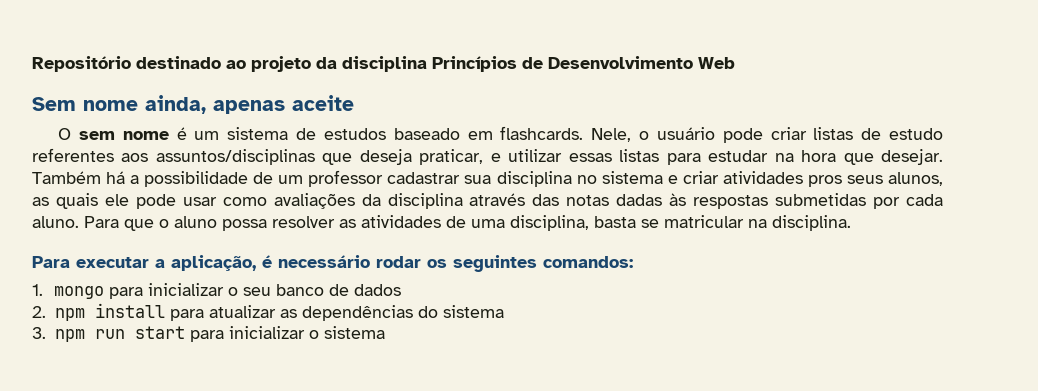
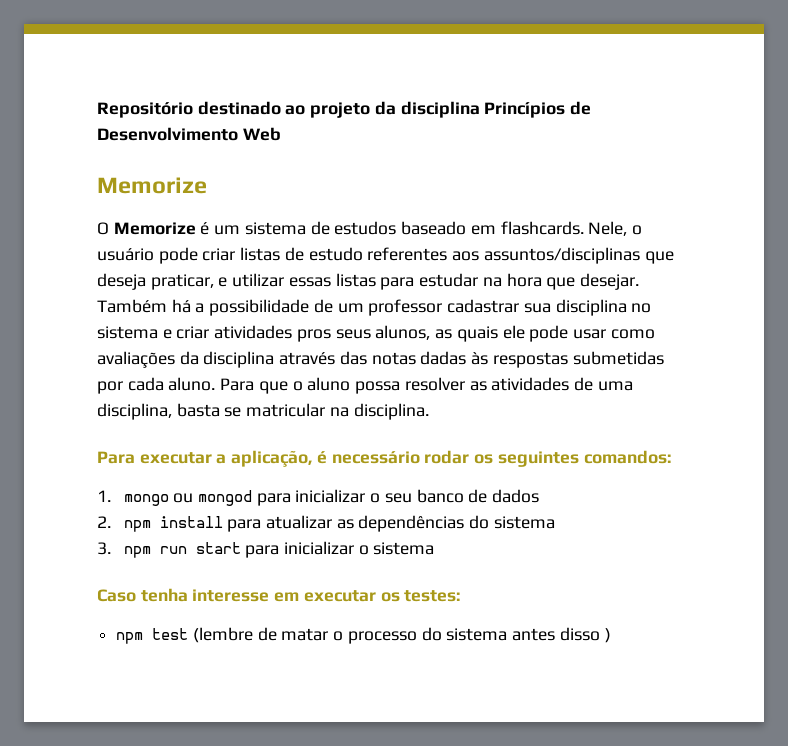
  Repositório destinado ao projeto da disciplina Princípios de Desenvolvimento Web
- Sem nome ainda, apenas aceite
+ Memorize
- O sem nome é um sistema de estudos baseado em flashcards.
+ O Memorize é um sistema de estudos baseado em flashcards.
- 1. mongo para inicializar o seu banco de dados
+ 1. mongo ou mongod para inicializar o seu banco de dados
+ Caso tenha interesse em executar os testes:
+ npm test (lembre de matar o processo do sistema antes disso )

